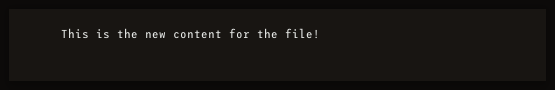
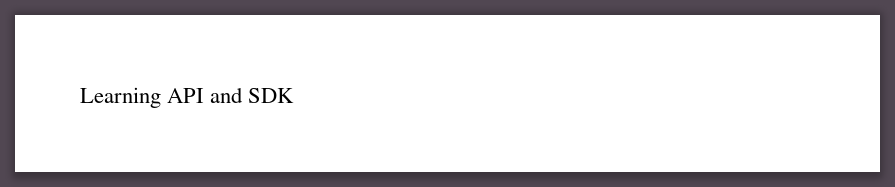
- This is the new content for the file!
+ Learning API and SDK

